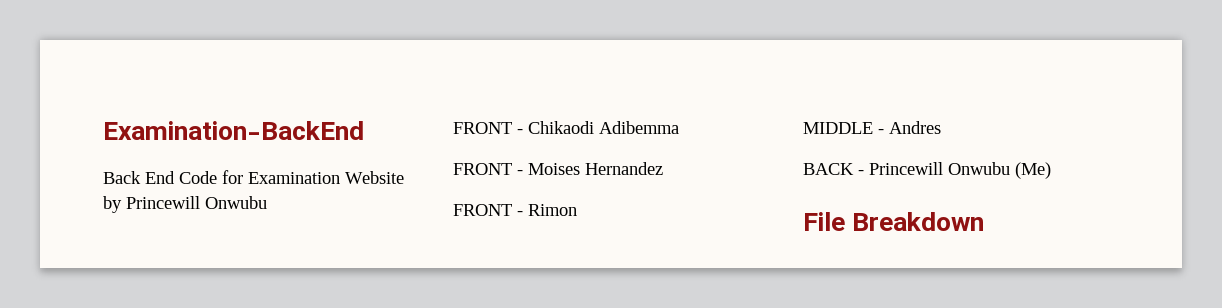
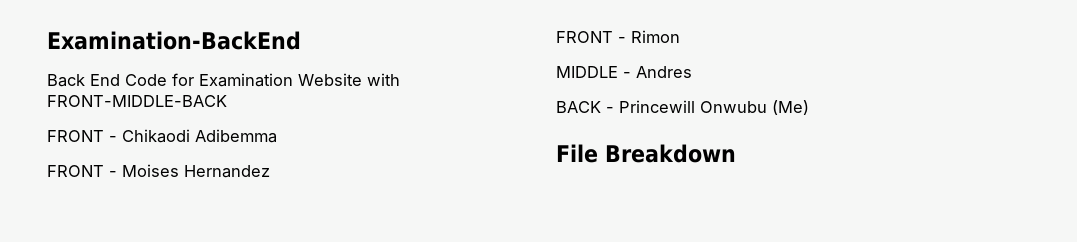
- Back End Code for Examination Website by Princewill Onwubu
+ Back End Code for Examination Website with FRONT-MIDDLE-BACK

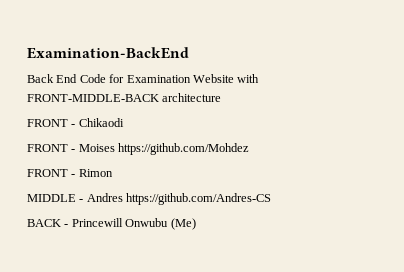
- Back End Code for Examination Website with FRONT-MIDDLE-BACK
+ Back End Code for Examination Website with FRONT-MIDDLE-BACK architecture
- FRONT - Chikaodi Adibemma
+ FRONT - Chikaodi
- FRONT - Moises Hernandez
+ FRONT - Moises https://github.com/Mohdez
- MIDDLE - Andres
+ MIDDLE - Andres https://github.com/Andres-CS
- File Breakdown

